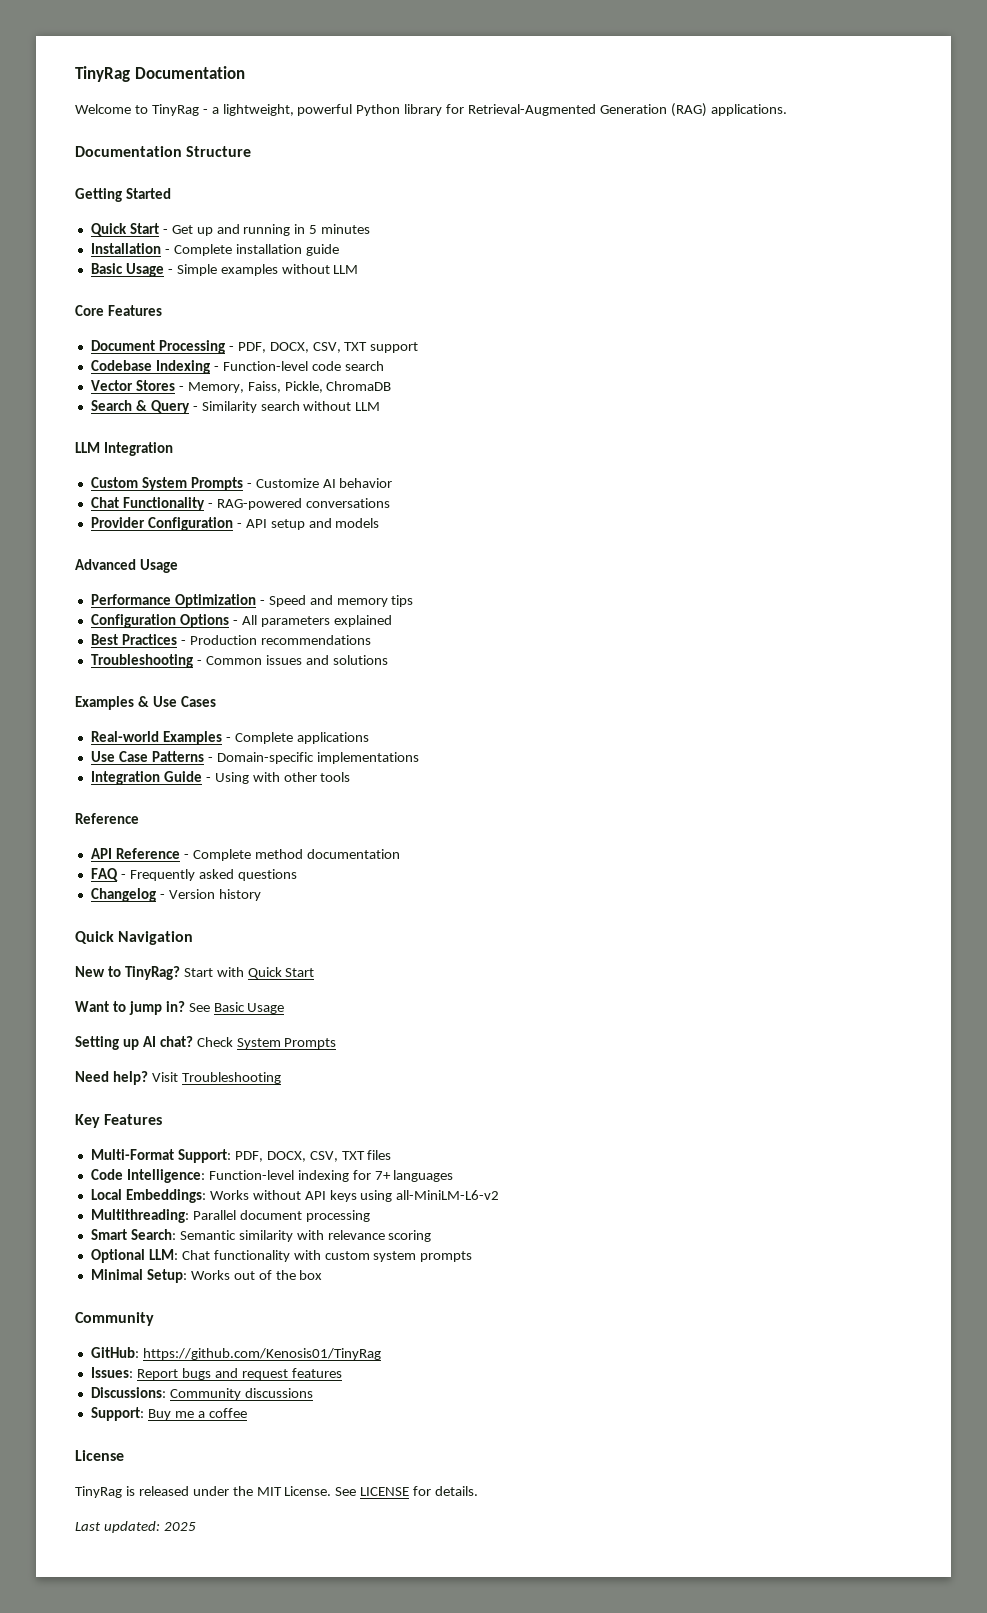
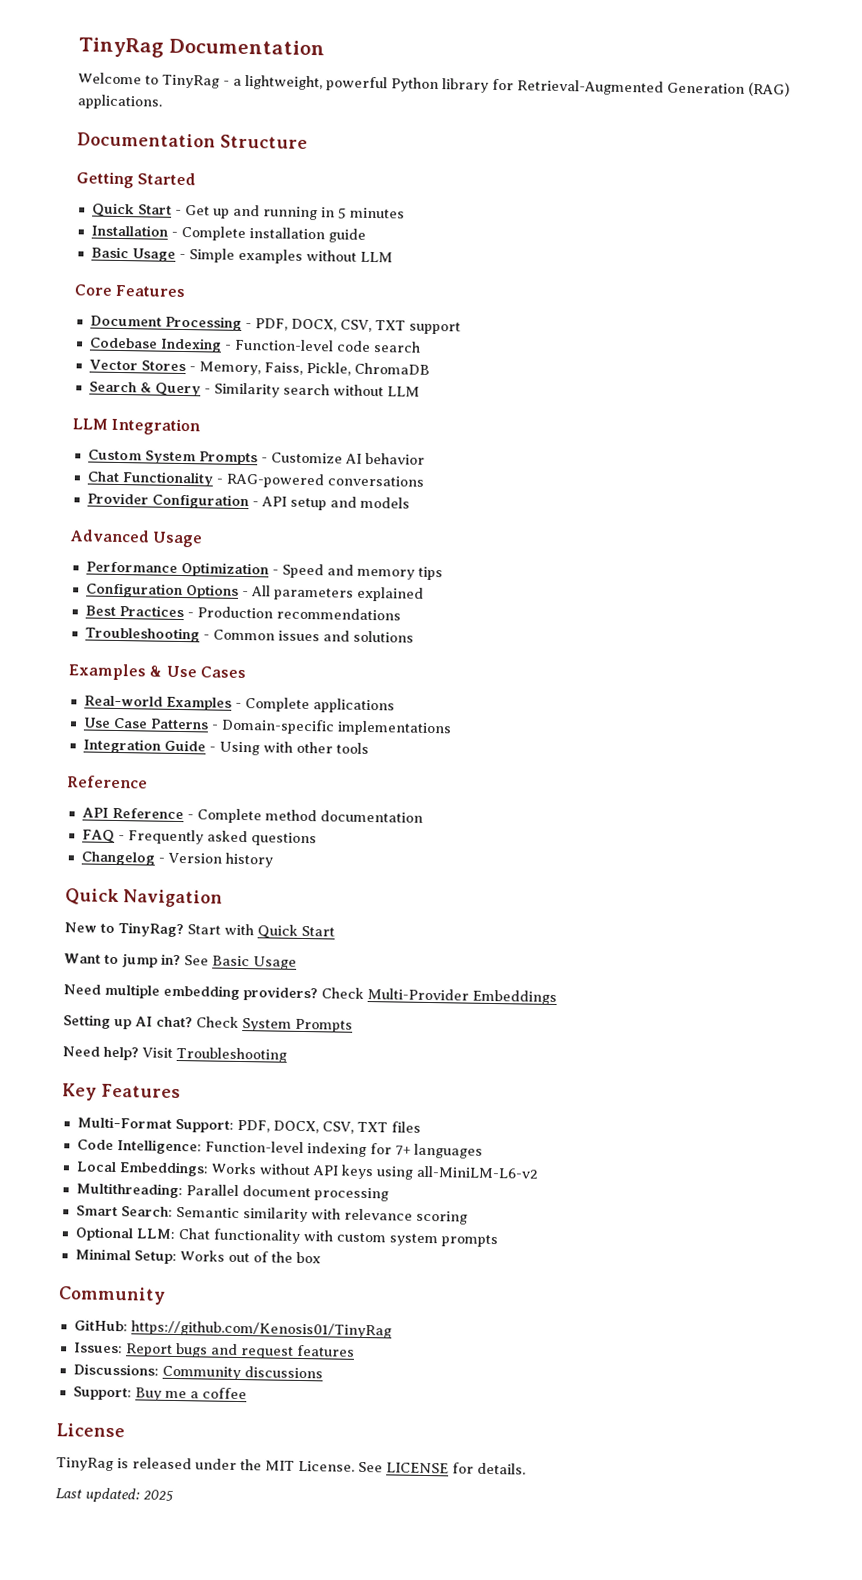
+ Need multiple embedding providers? Check Multi-Provider Embeddings

